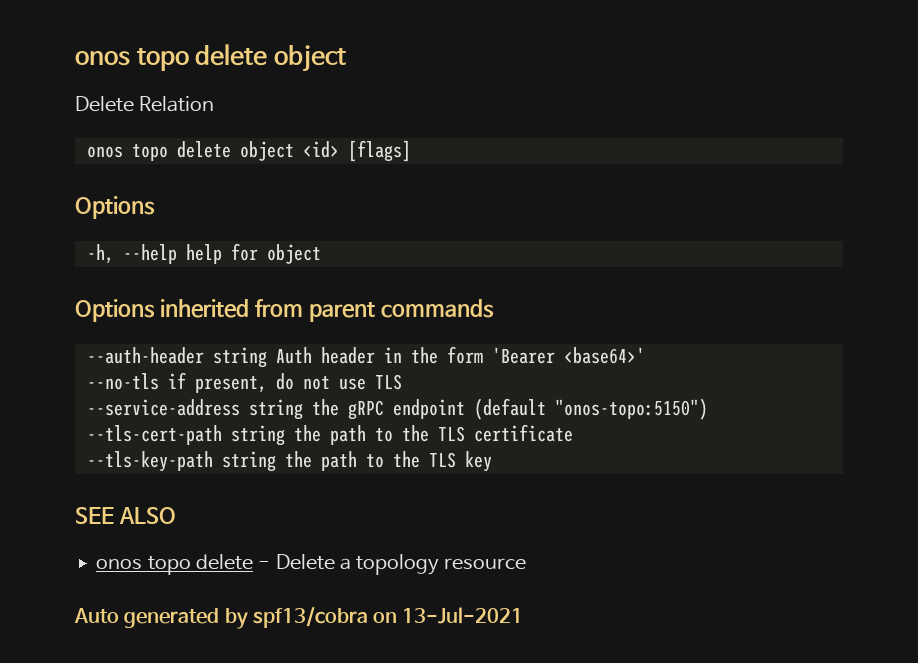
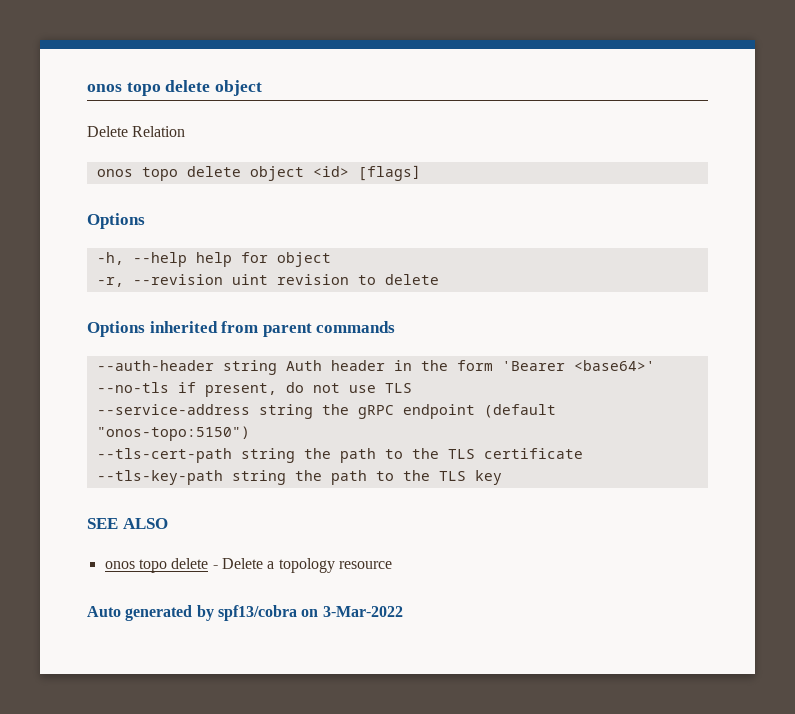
+ -r, --revision uint revision to delete
- Auto generated by spf13/cobra on 13-Jul-2021
+ Auto generated by spf13/cobra on 3-Mar-2022

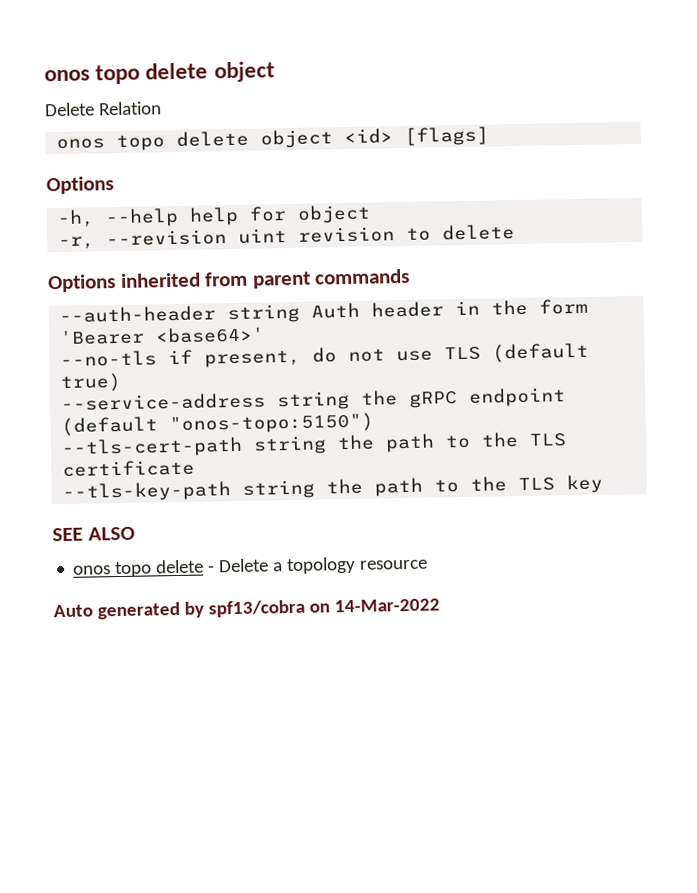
- --no-tls if present, do not use TLS
+ --no-tls if present, do not use TLS (default true)
- Auto generated by spf13/cobra on 3-Mar-2022
+ Auto generated by spf13/cobra on 14-Mar-2022

